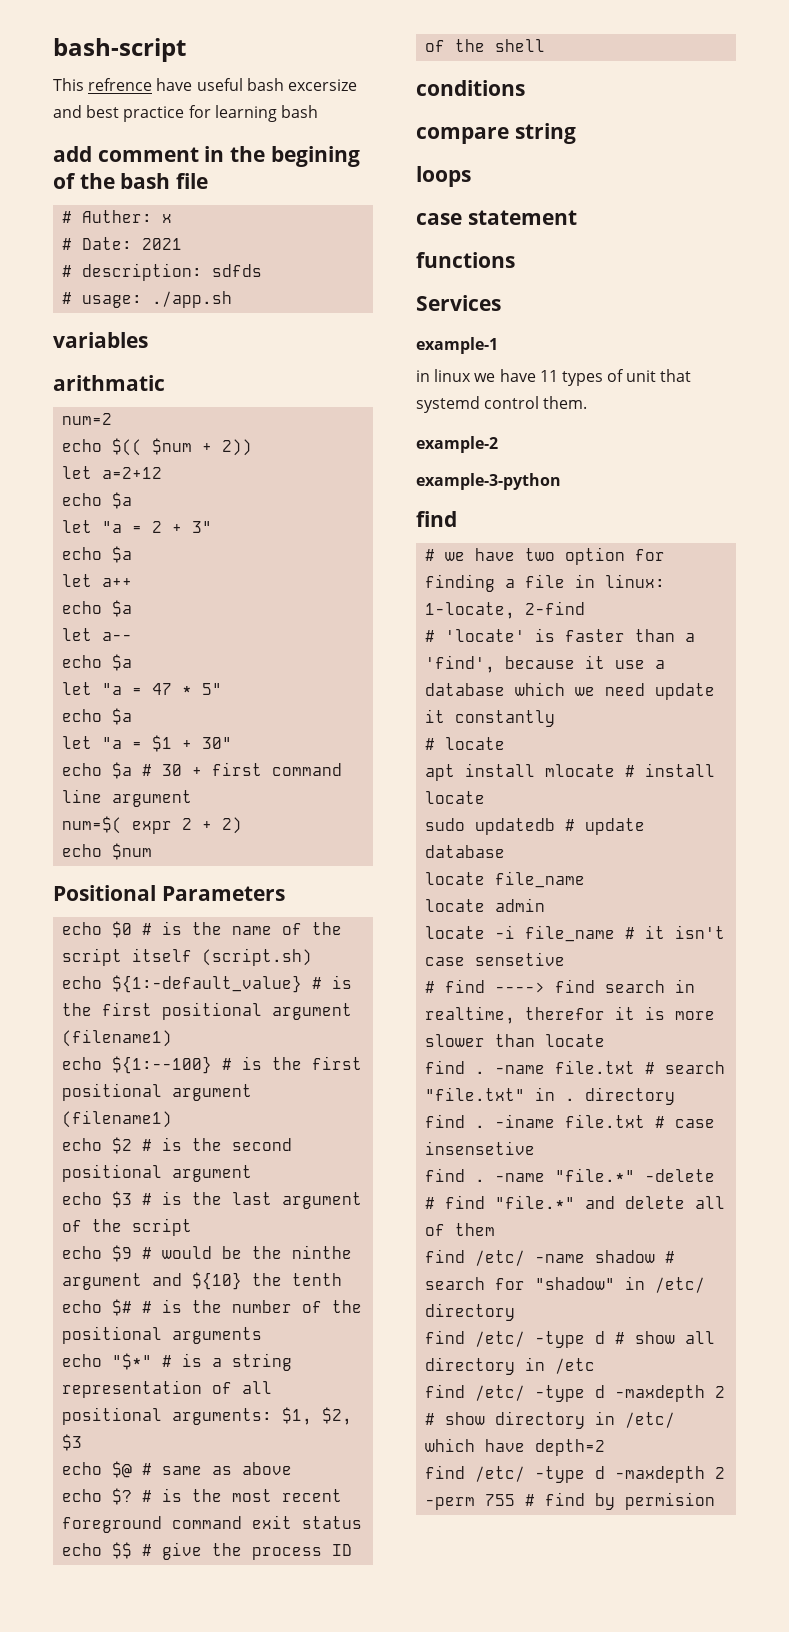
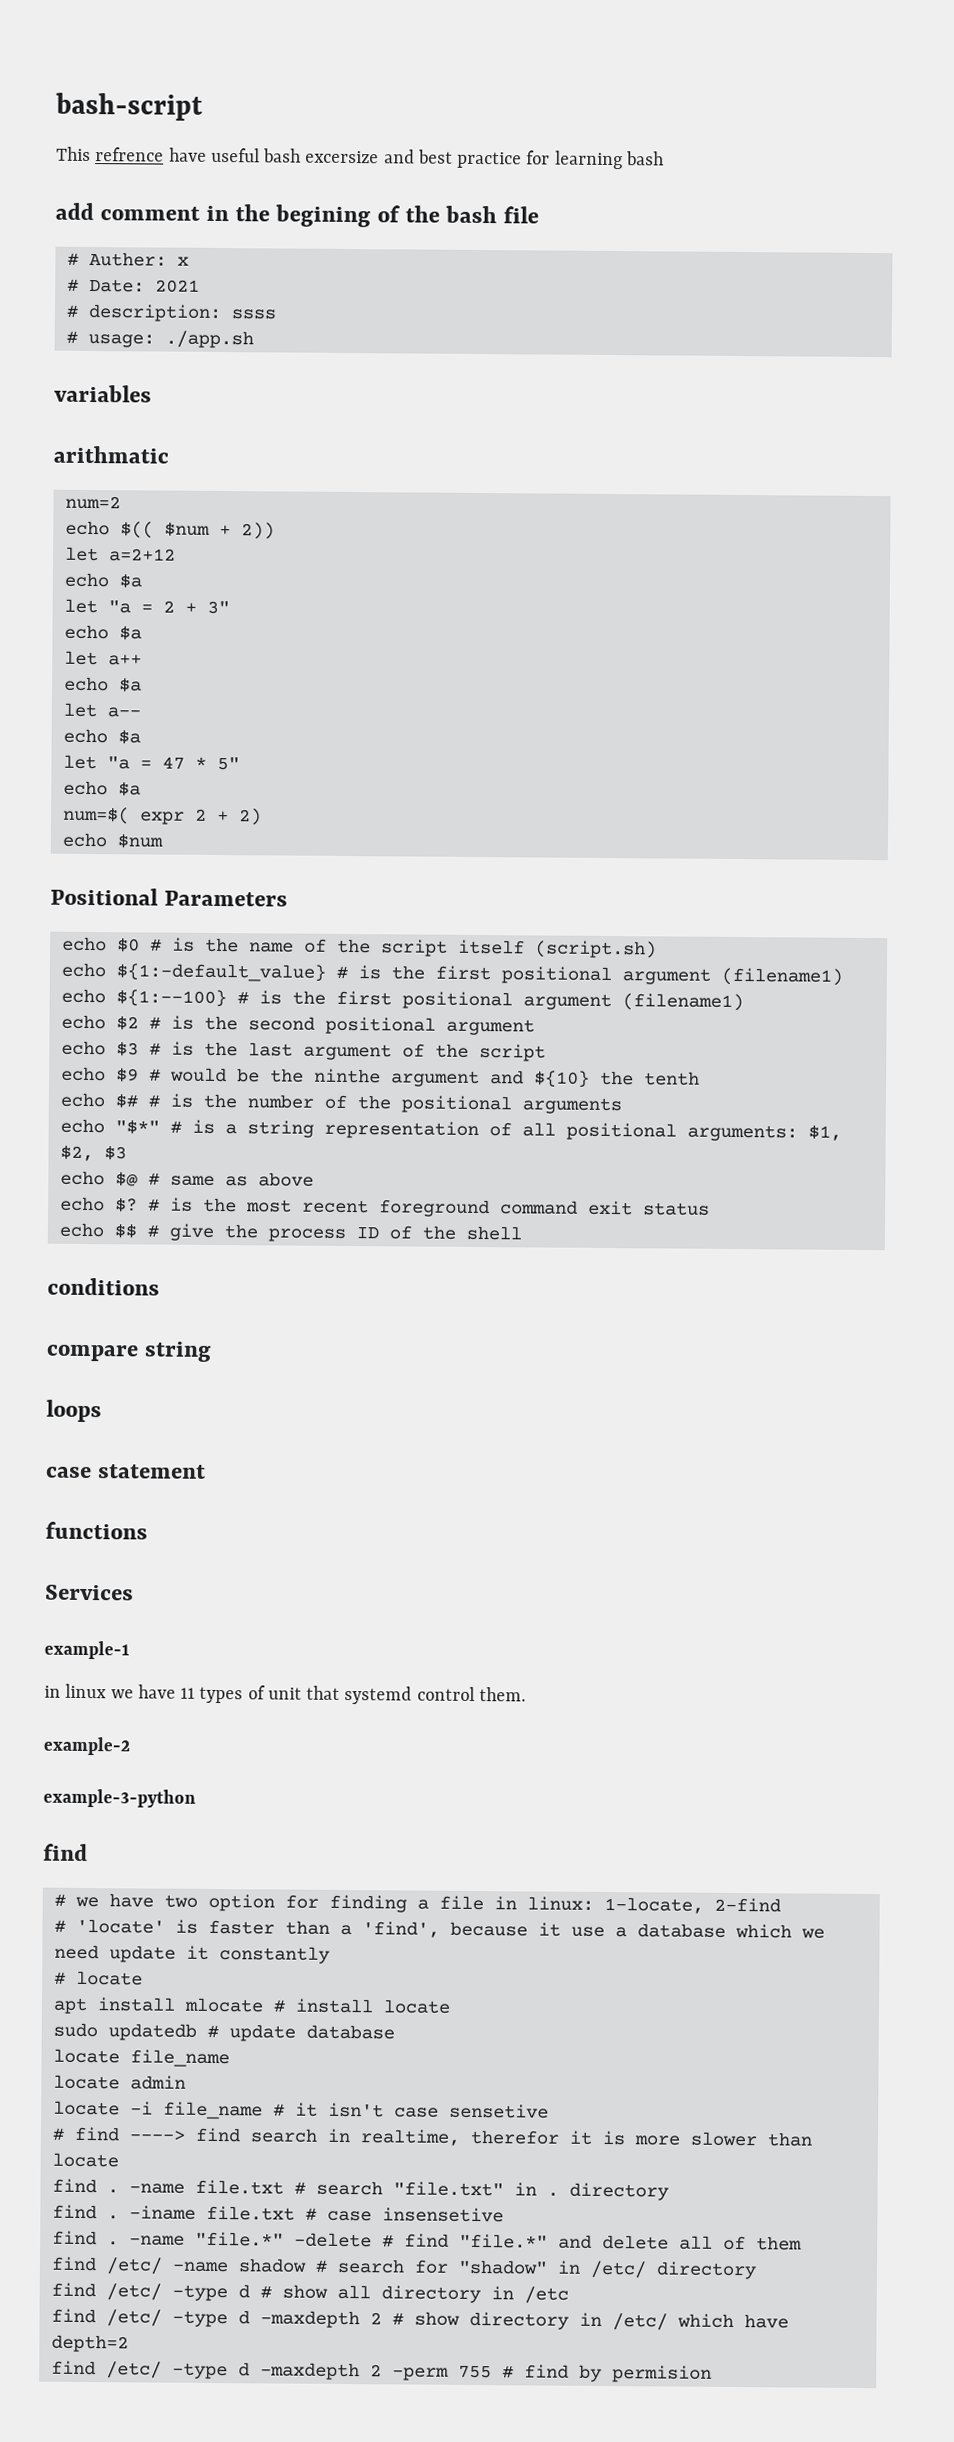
- # description: sdfds
+ # description: ssss
- let "a = $1 + 30"
- echo $a # 30 + first command line argument

